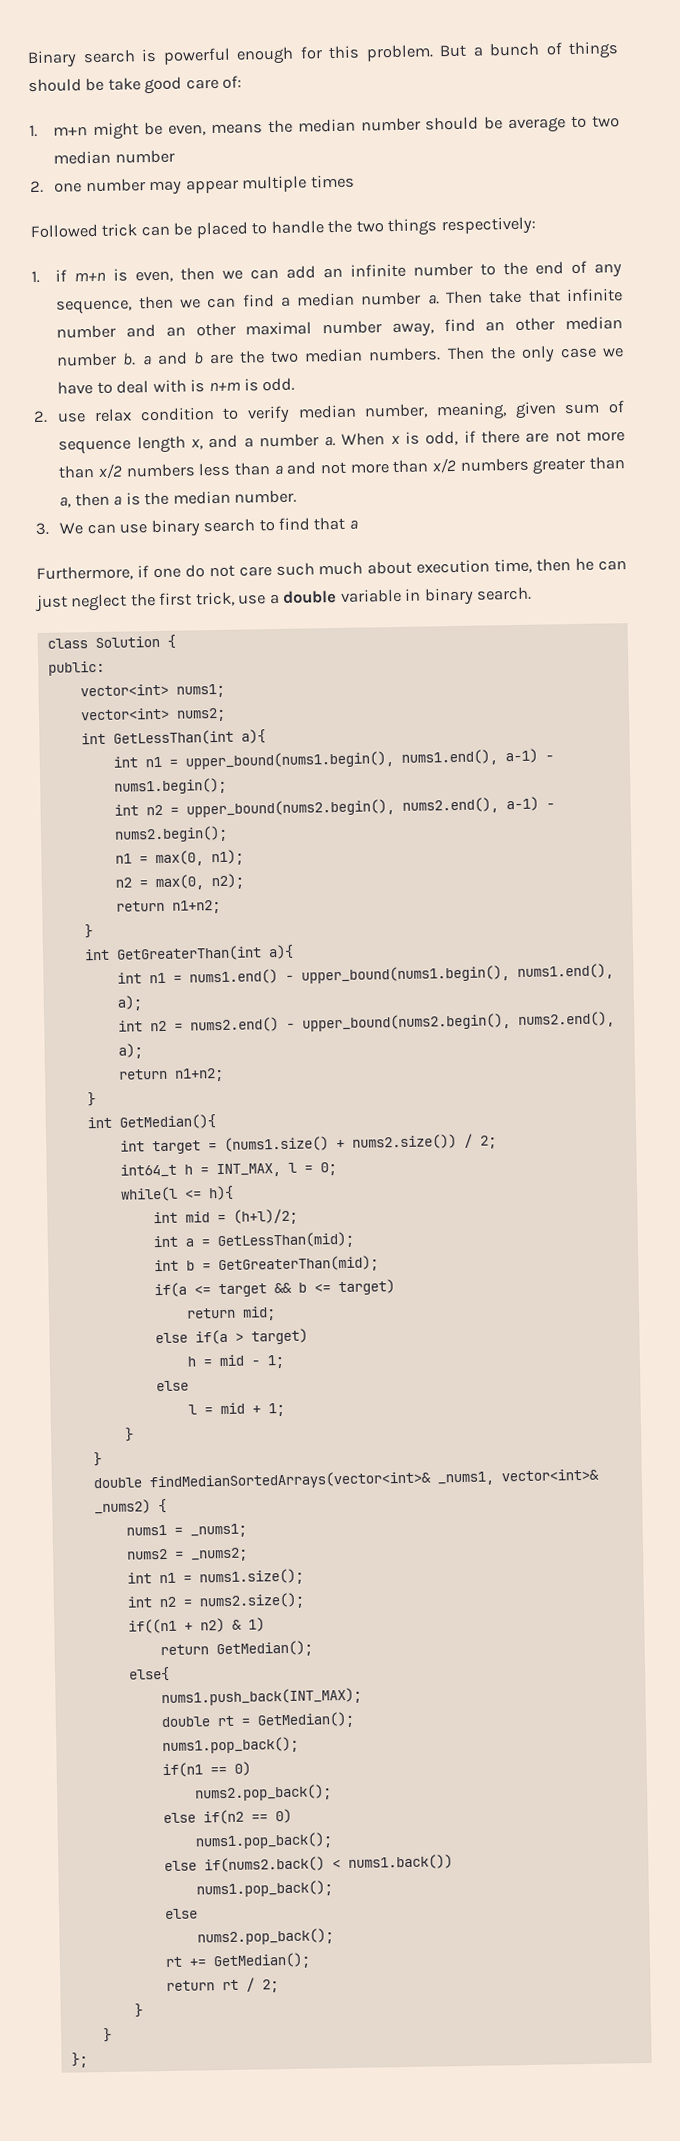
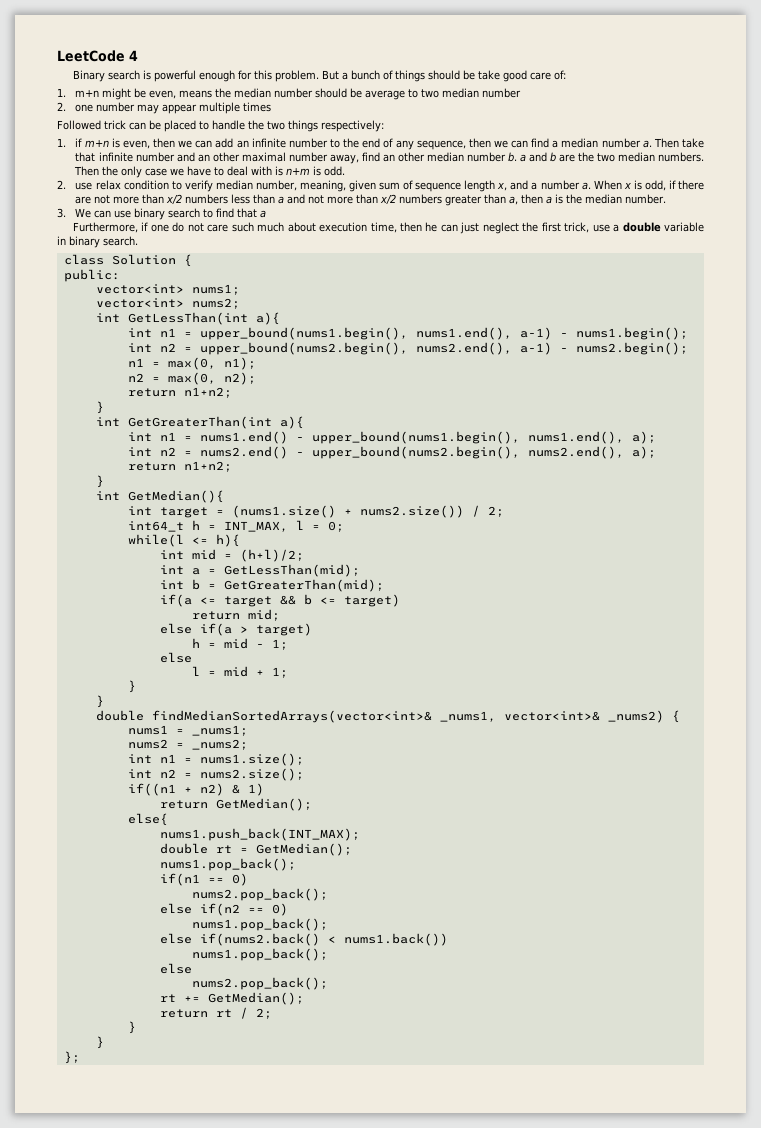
+ LeetCode 4

